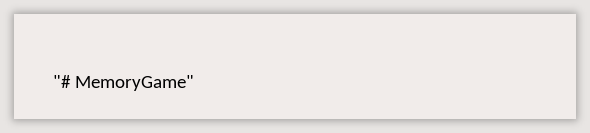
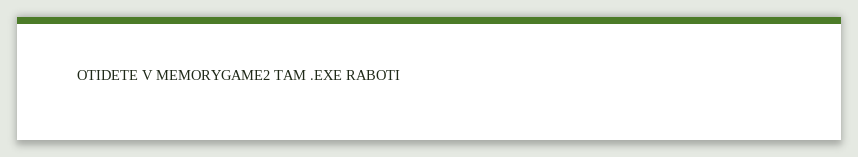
- "# MemoryGame"
+ OTIDETE V MEMORYGAME2 TAM .EXE RABOTI

